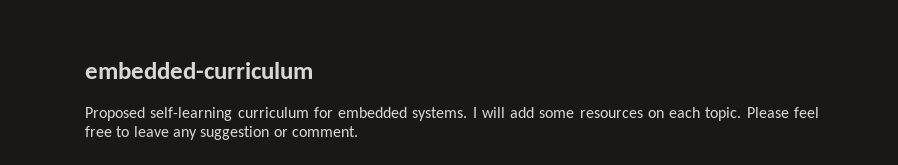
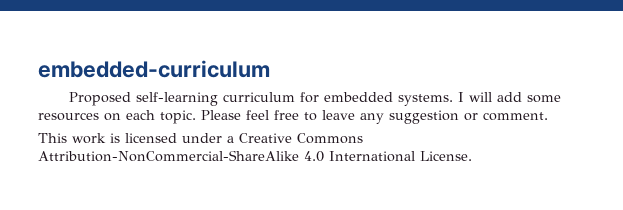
+ This work is licensed under a Creative Commons Attribution-NonCommercial-ShareAlike 4.0 International License.

